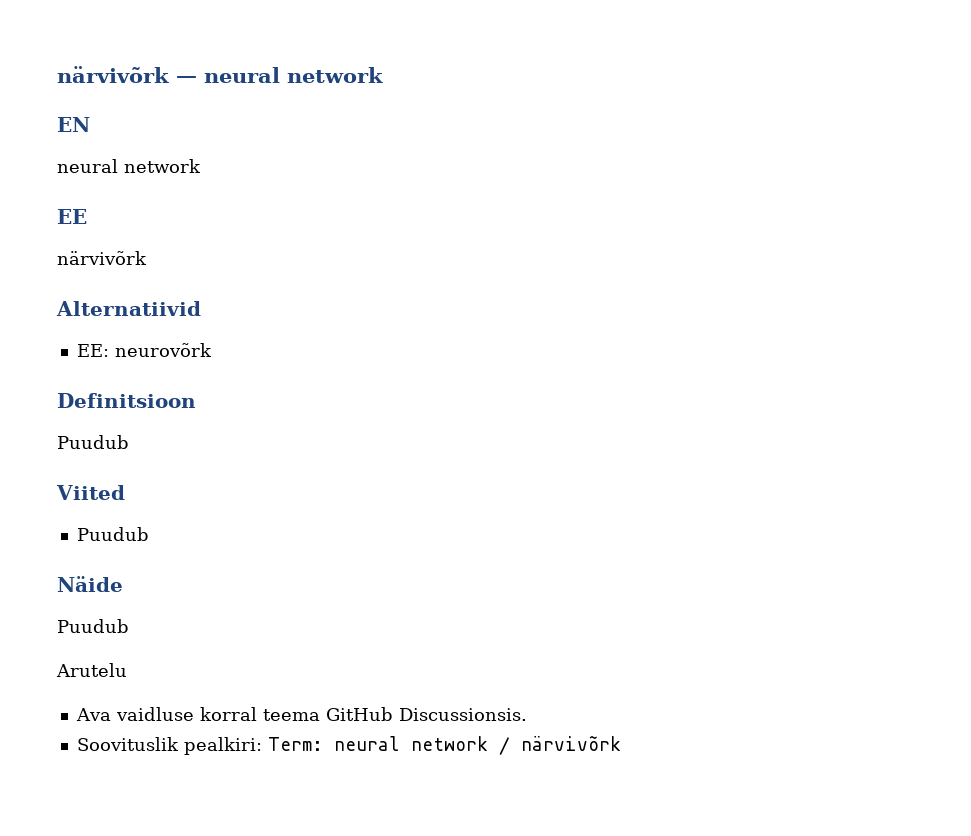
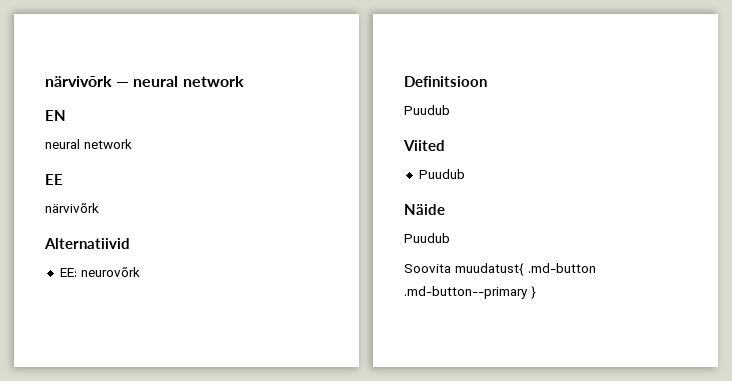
- Arutelu
- Ava vaidluse korral teema GitHub Discussionsis.
- Soovituslik pealkiri: Term: neural network / närvivõrk
+ Soovita muudatust{ .md-button .md-button--primary }

